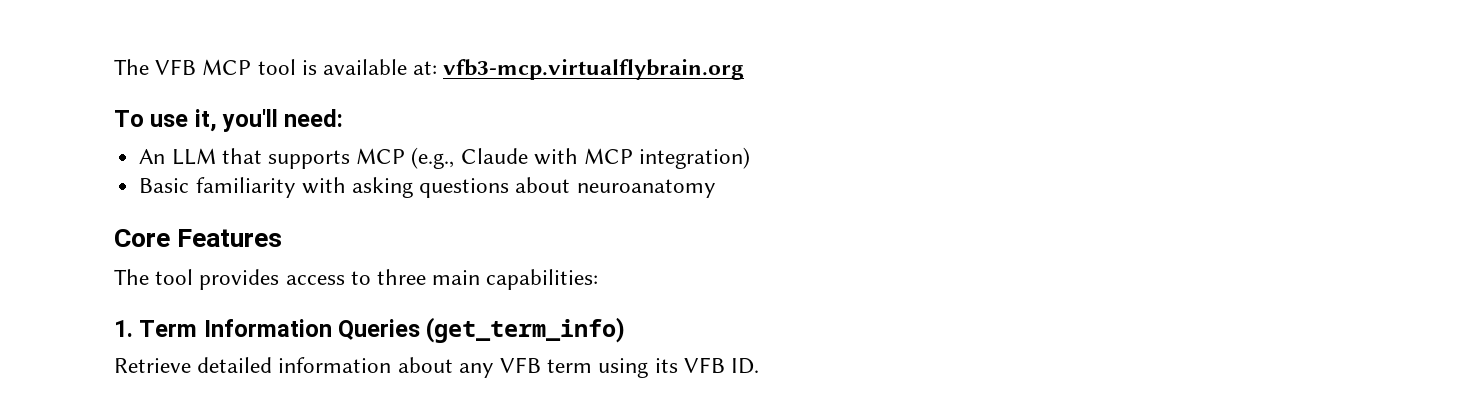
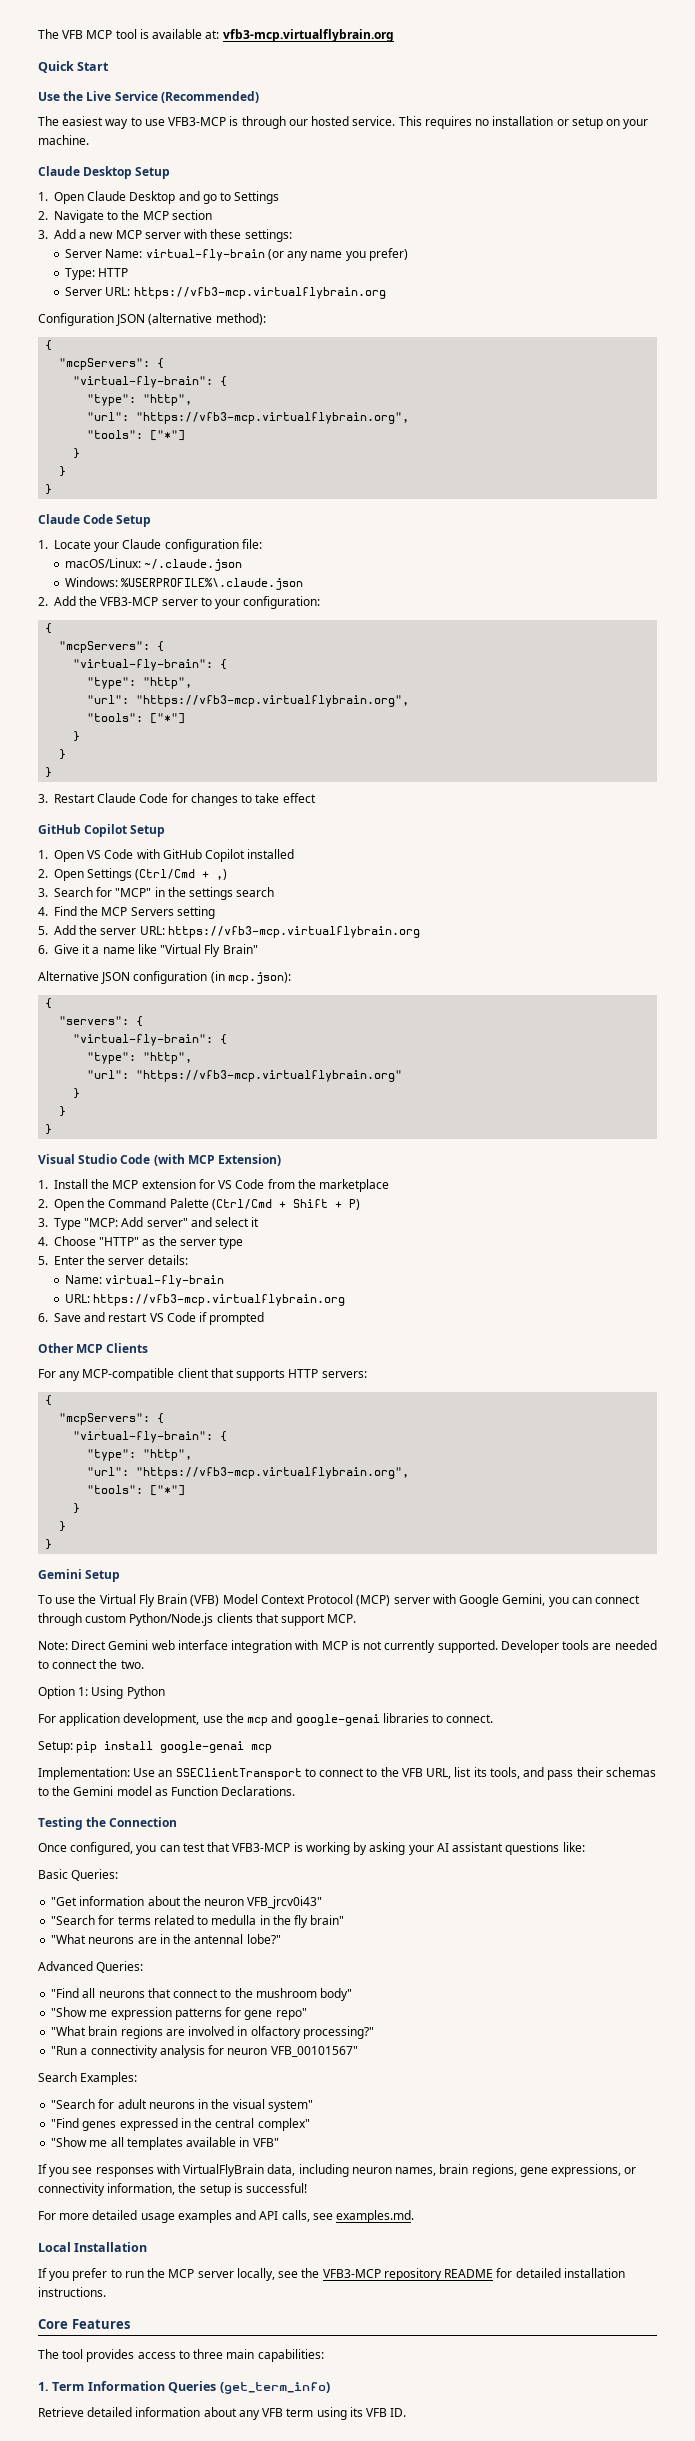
- To use it, you'll need:
- An LLM that supports MCP (e.g., Claude with MCP integration)
- Basic familiarity with asking questions about neuroanatomy
+ Quick Start
+ Use the Live Service (Recommended)
+ The easiest way to use VFB3-MCP is through our hosted service. This requires no installation or setup on your machine.
+ Claude Desktop Setup
+ 1. Open Claude Desktop and go to Settings
+ 2. Navigate to the MCP section
+ 3. Add a new MCP server with these settings:
+ Server Name: virtual-fly-brain (or any name you prefer)
+ Type: HTTP
+ Server URL: https://vfb3-mcp.virtualflybrain.org
+ Configuration JSON (alternative method):
+ {
+ "mcpServers": {
+ "virtual-fly-brain": {
+ "type": "http",
+ "url": "https://vfb3-mcp.virtualflybrain.org",
+ "tools": ["*"]
+ }
+ }
+ }
+ Claude Code Setup
+ 1. Locate your Claude configuration file:
+ macOS/Linux: ~/.claude.json
+ Windows: %USERPROFILE%\.claude.json
+ 2. Add the VFB3-MCP server to your configuration:
+ {
+ "mcpServers": {
+ "virtual-fly-brain": {
+ "type": "http",
+ "url": "https://vfb3-mcp.virtualflybrain.org",
+ "tools": ["*"]
+ }
+ }
+ }
+ 3. Restart Claude Code for changes to take effect
+ GitHub Copilot Setup
+ 1. Open VS Code with GitHub Copilot installed
+ 2. Open Settings (Ctrl/Cmd + ,)
+ 3. Search for "MCP" in the settings search
+ 4. Find the MCP Servers setting
+ 5. Add the server URL: https://vfb3-mcp.virtualflybrain.org
+ 6. Give it a name like "Virtual Fly Brain"
+ Alternative JSON configuration (in mcp.json):
+ {
+ "servers": {
+ "virtual-fly-brain": {
+ "type": "http",
+ "url": "https://vfb3-mcp.virtualflybrain.org"
+ }
+ }
+ }
+ Visual Studio Code (with MCP Extension)
+ 1. Install the MCP extension for VS Code from the marketplace
+ 2. Open the Command Palette (Ctrl/Cmd + Shift + P)
+ 3. Type "MCP: Add server" and select it
+ 4. Choose "HTTP" as the server type
+ 5. Enter the server details:
+ Name: virtual-fly-brain
+ URL: https://vfb3-mcp.virtualflybrain.org
+ 6. Save and restart VS Code if prompted
+ Other MCP Clients
+ For any MCP-compatible client that supports HTTP servers:
+ {
+ "mcpServers": {
+ "virtual-fly-brain": {
+ "type": "http",
+ "url": "https://vfb3-mcp.virtualflybrain.org",
+ "tools": ["*"]
+ }
+ }
+ }
+ Gemini Setup
+ To use the Virtual Fly Brain (VFB) Model Context Protocol (MCP) server with Google Gemini, you can connect through custom Python/Node.js clients that support MCP.
+ Note: Direct Gemini web interface integration with MCP is not currently supported. Developer tools are needed to connect the two.
+ Option 1: Using Python
+ For application development, use the mcp and google-genai libraries to connect.
+ Setup: pip install google-genai mcp
+ Implementation: Use an SSEClientTransport to connect to the VFB URL, list its tools, and pass their schemas to the Gemini model as Function Declarations.
+ Testing the Connection
+ Once configured, you can test that VFB3-MCP is working by asking your AI assistant questions like:
+ Basic Queries:
+ "Get information about the neuron VFB_jrcv0i43"
+ "Search for terms related to medulla in the fly brain"
+ "What neurons are in the antennal lobe?"
+ Advanced Queries:
+ "Find all neurons that connect to the mushroom body"
+ "Show me expression patterns for gene repo"
+ "What brain regions are involved in olfactory processing?"
+ "Run a connectivity analysis for neuron VFB_00101567"
+ Search Examples:
+ "Search for adult neurons in the visual system"
+ "Find genes expressed in the central complex"
+ "Show me all templates available in VFB"
+ If you see responses with VirtualFlyBrain data, including neuron names, brain regions, gene expressions, or connectivity information, the setup is successful!
+ For more detailed usage examples and API calls, see examples.md.
+ Local Installation
+ If you prefer to run the MCP server locally, see the VFB3-MCP repository README for detailed installation instructions.

